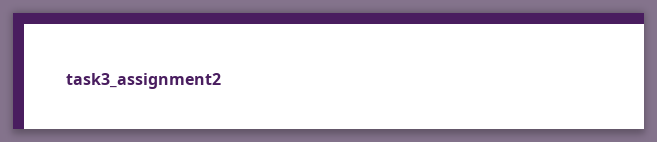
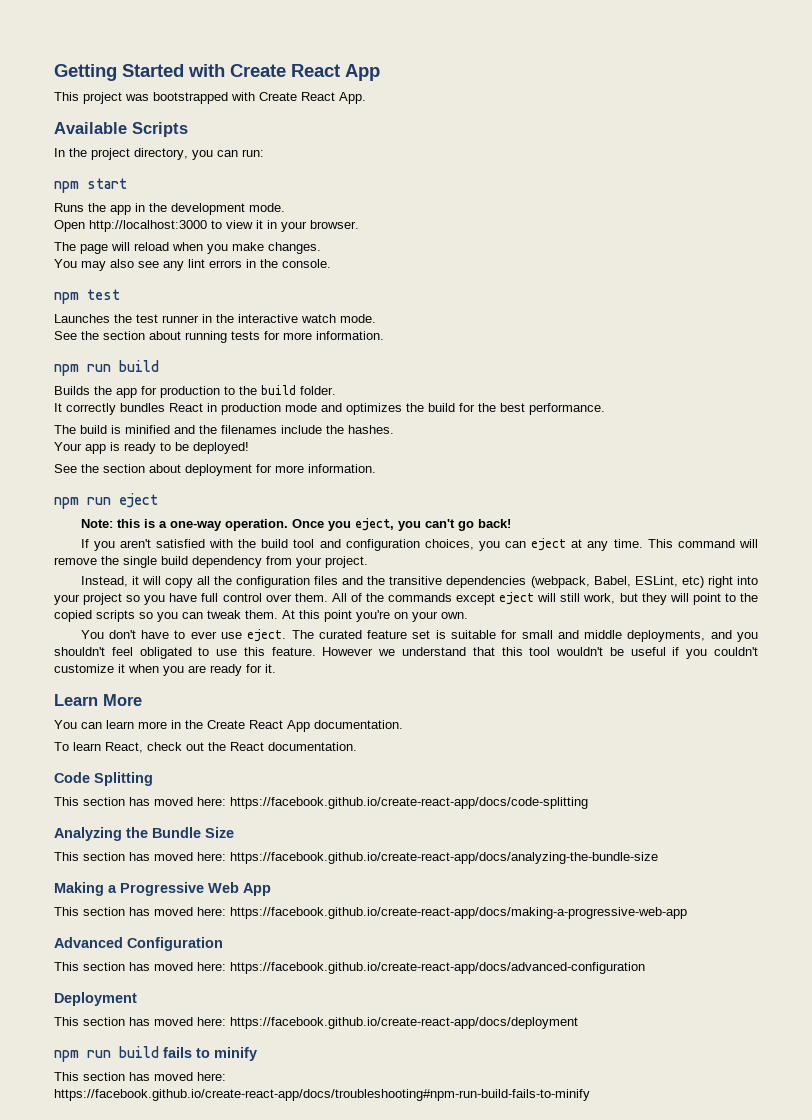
- task3_assignment2
+ Getting Started with Create React App
+ This project was bootstrapped with Create React App.
+ Available Scripts
+ In the project directory, you can run:
+ npm start
+ Runs the app in the development mode.
+ Open http://localhost:3000 to view it in your browser.
+ The page will reload when you make changes.
+ You may also see any lint errors in the console.
+ npm test
+ Launches the test runner in the interactive watch mode.
+ See the section about running tests for more information.
+ npm run build
+ Builds the app for production to the build folder.
+ It correctly bundles React in production mode and optimizes the build for the best performance.
+ The build is minified and the filenames include the hashes.
+ Your app is ready to be deployed!
+ See the section about deployment for more information.
+ npm run eject
+ Note: this is a one-way operation. Once you eject, you can't go back!
+ If you aren't satisfied with the build tool and configuration choices, you can eject at any time. This command will remove the single build dependency from your project.
+ Instead, it will copy all the configuration files and the transitive dependencies (webpack, Babel, ESLint, etc) right into your project so you have full control over them. All of the commands except eject will still work, but they will point to the copied scripts so you can tweak them. At this point you're on your own.
+ You don't have to ever use eject. The curated feature set is suitable for small and middle deployments, and you shouldn't feel obligated to use this feature. However we understand that this tool wouldn't be useful if you couldn't customize it when you are ready for it.
+ Learn More
+ You can learn more in the Create React App documentation.
+ To learn React, check out the React documentation.
+ Code Splitting
+ This section has moved here: https://facebook.github.io/create-react-app/docs/code-splitting
+ Analyzing the Bundle Size
+ This section has moved here: https://facebook.github.io/create-react-app/docs/analyzing-the-bundle-size
+ Making a Progressive Web App
+ This section has moved here: https://facebook.github.io/create-react-app/docs/making-a-progressive-web-app
+ Advanced Configuration
+ This section has moved here: https://facebook.github.io/create-react-app/docs/advanced-configuration
+ Deployment
+ This section has moved here: https://facebook.github.io/create-react-app/docs/deployment
+ npm run build fails to minify
+ This section has moved here: https://facebook.github.io/create-react-app/docs/troubleshooting#npm-run-build-fails-to-minify

